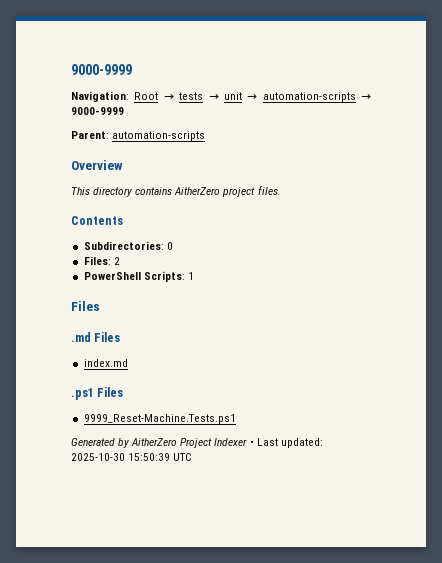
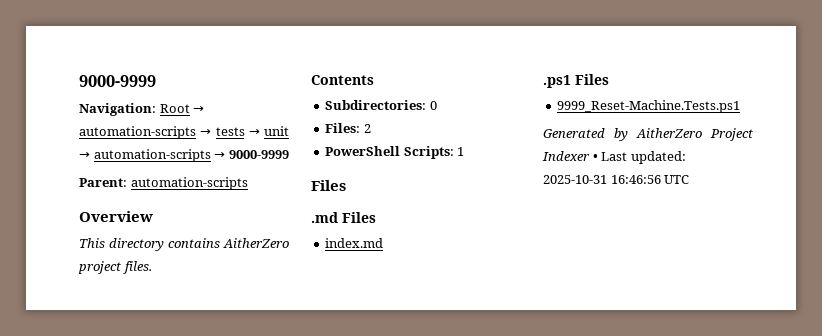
- Navigation: Root → tests → unit → automation-scripts → 9000-9999
+ Navigation: Root → automation-scripts → tests → unit → automation-scripts → 9000-9999
- Generated by AitherZero Project Indexer • Last updated: 2025-10-30 15:50:39 UTC
+ Generated by AitherZero Project Indexer • Last updated: 2025-10-31 16:46:56 UTC

